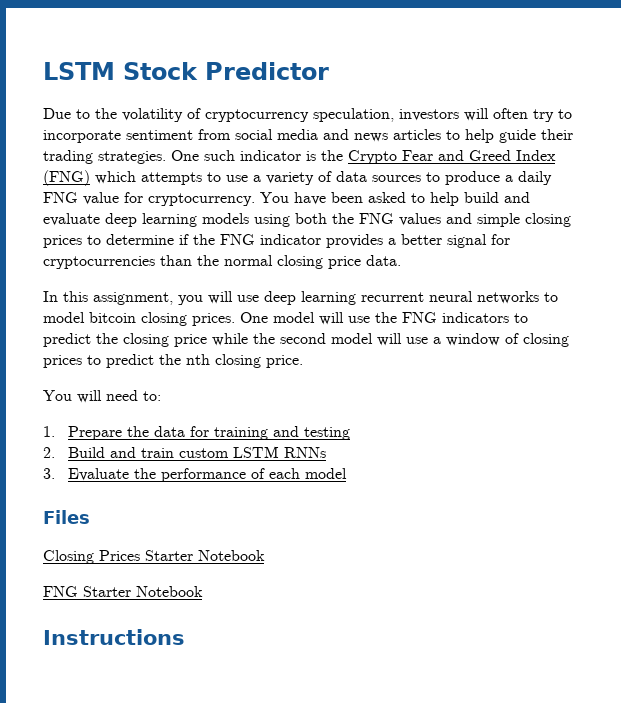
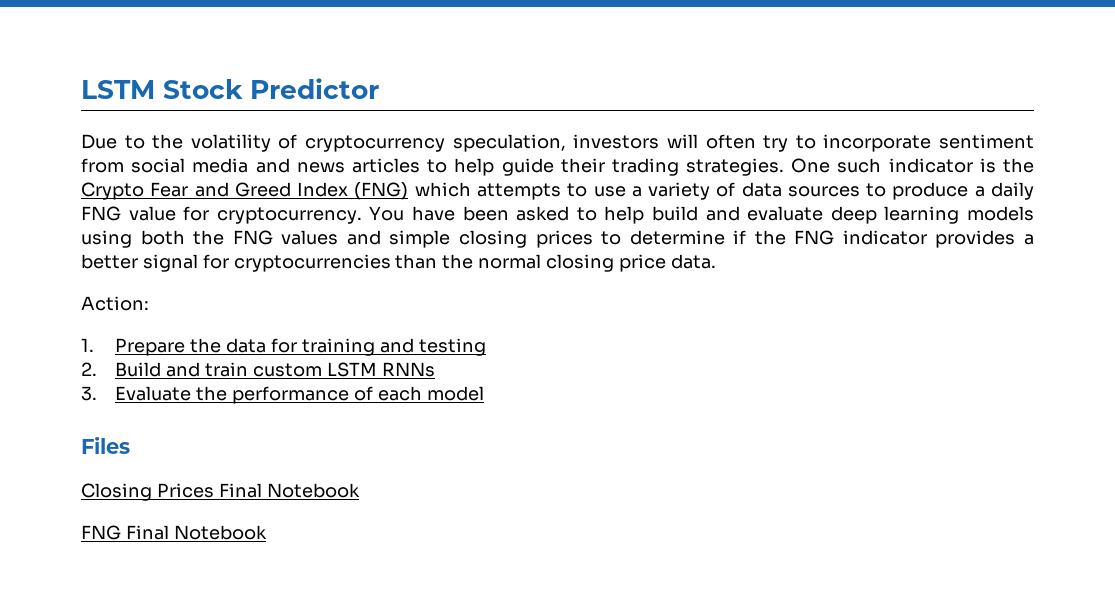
- In this assignment, you will use deep learning recurrent neural networks to model bitcoin closing prices. One model will use the FNG indicators to predict the closing price while the second model will use a window of closing prices to predict the nth closing price.
- You will need to:
+ Action:
- Closing Prices Starter Notebook
+ Closing Prices Final Notebook
- FNG Starter Notebook
- Instructions
+ FNG Final Notebook

